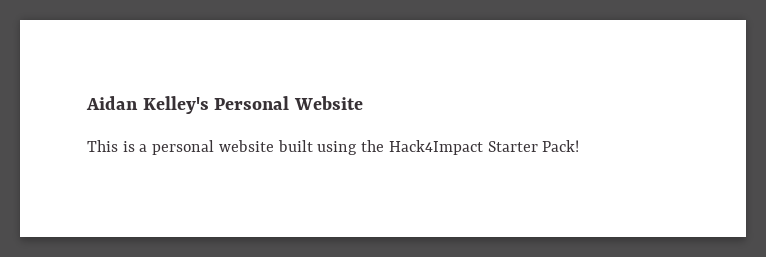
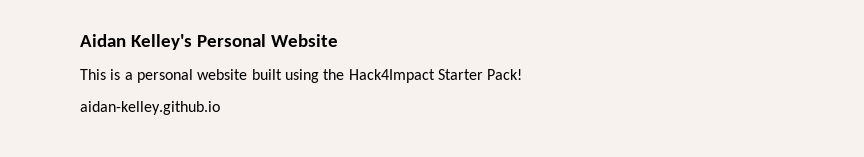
+ aidan-kelley.github.io

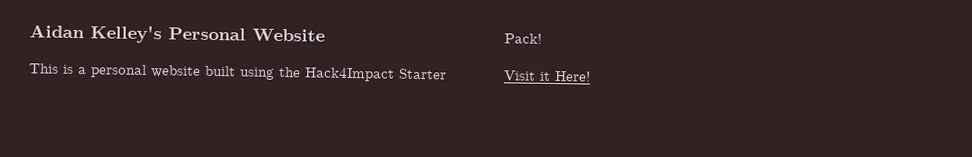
- aidan-kelley.github.io
+ Visit it Here!

